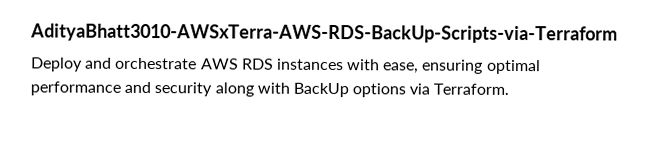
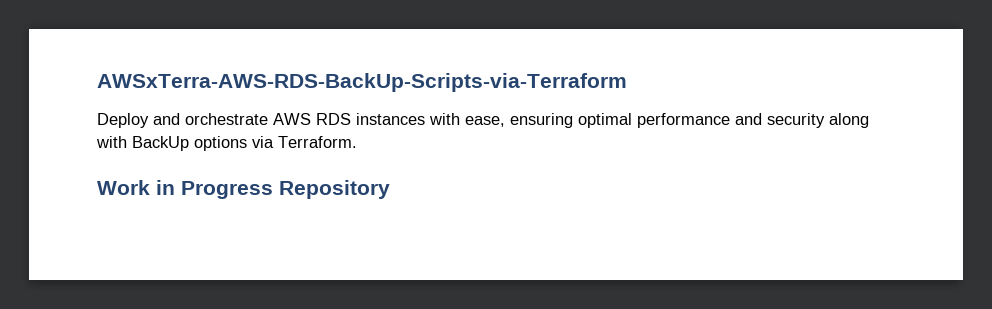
- AdityaBhatt3010-AWSxTerra-AWS-RDS-BackUp-Scripts-via-Terraform
+ AWSxTerra-AWS-RDS-BackUp-Scripts-via-Terraform
+ Work in Progress Repository

